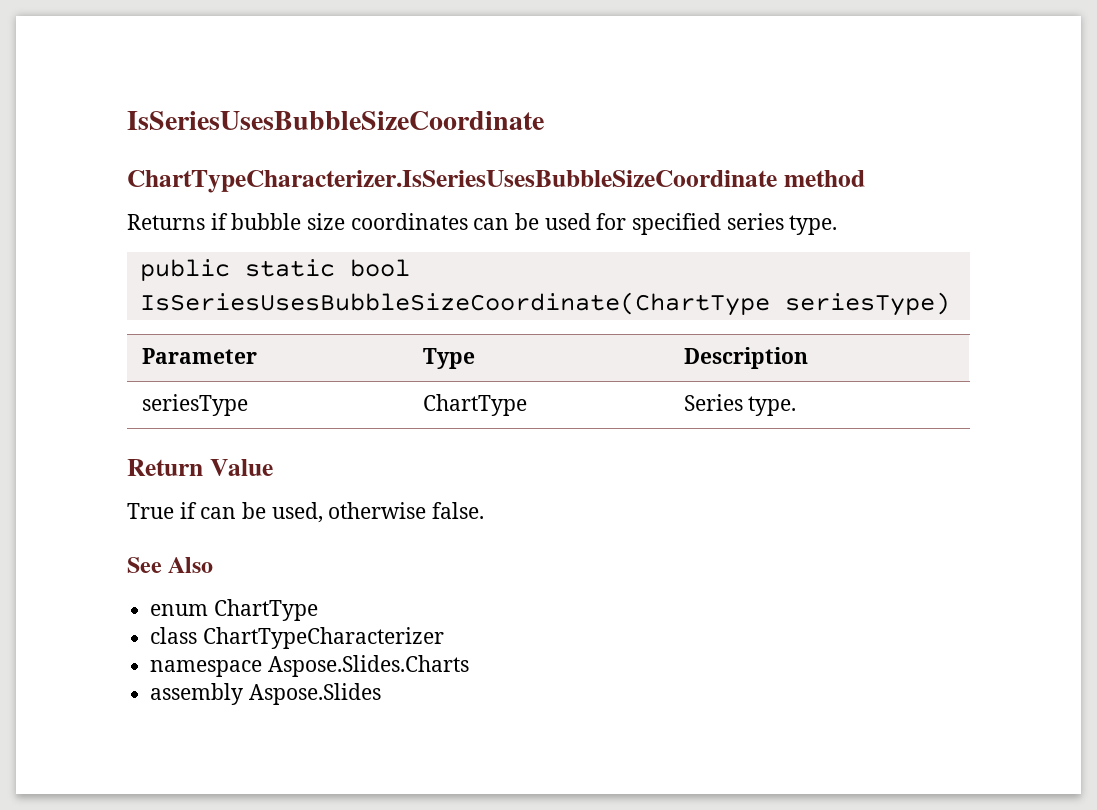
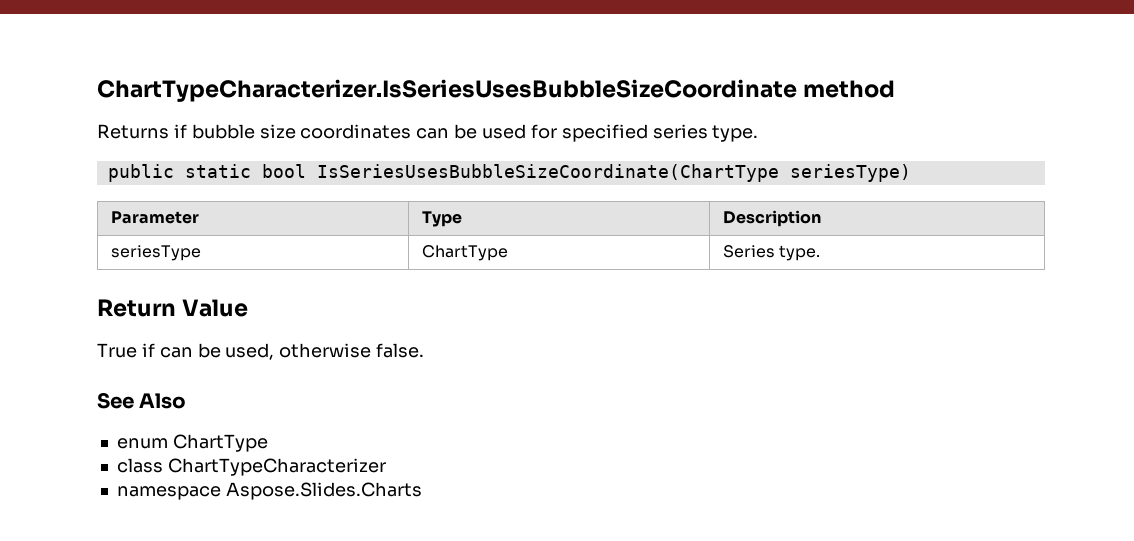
- IsSeriesUsesBubbleSizeCoordinate
- assembly Aspose.Slides

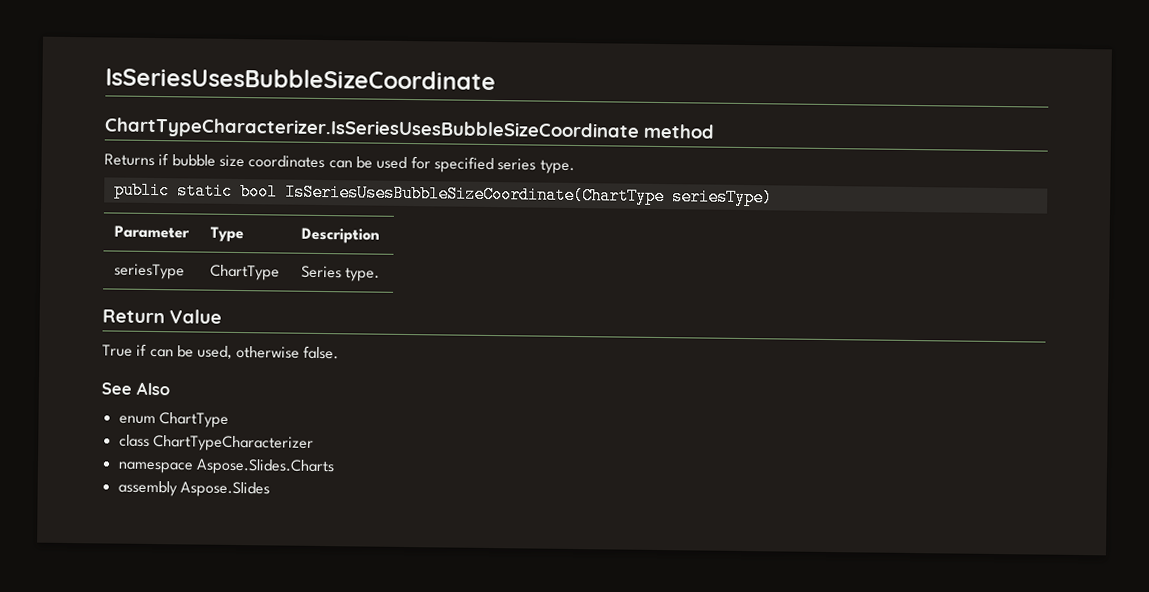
+ IsSeriesUsesBubbleSizeCoordinate
+ assembly Aspose.Slides

